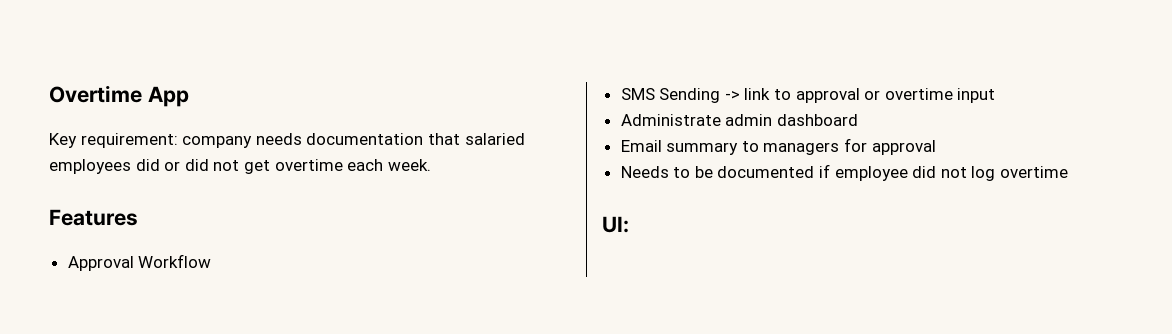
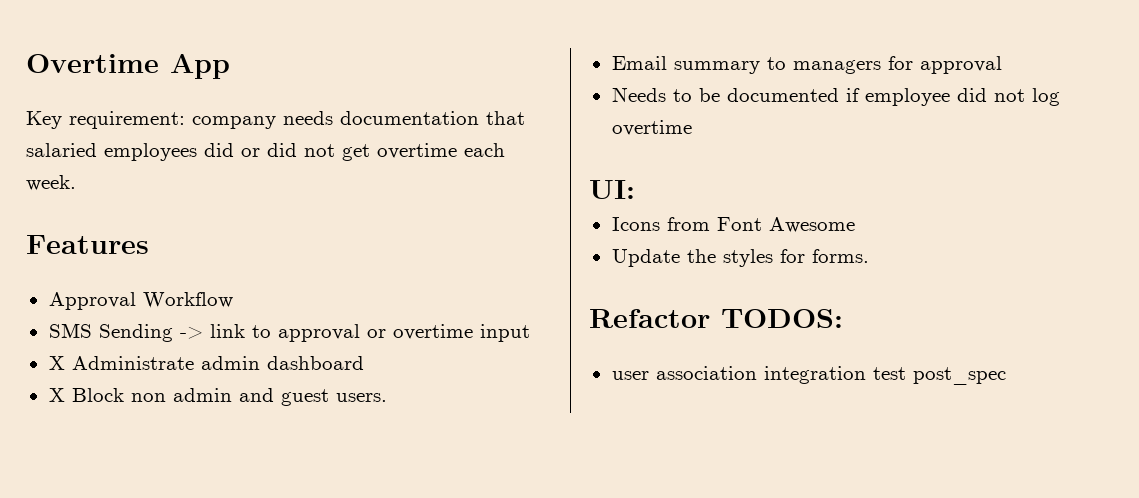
- Administrate admin dashboard
+ X Administrate admin dashboard
+ X Block non admin and guest users.
+ Icons from Font Awesome
+ Update the styles for forms.
+ Refactor TODOS:
+ user association integration test post_spec

